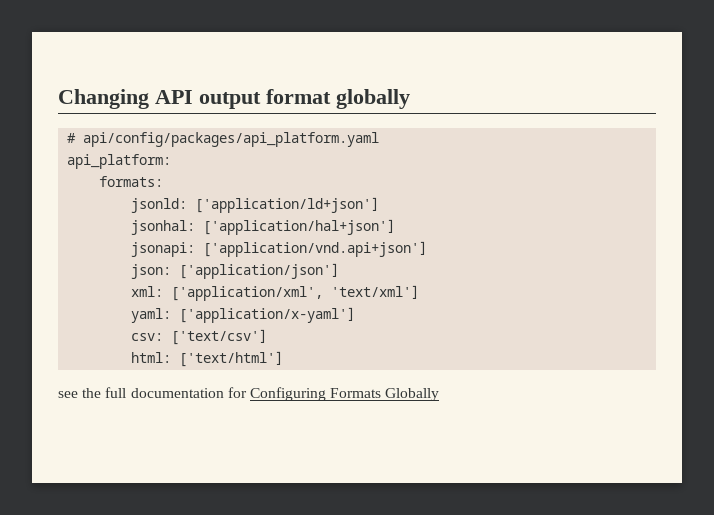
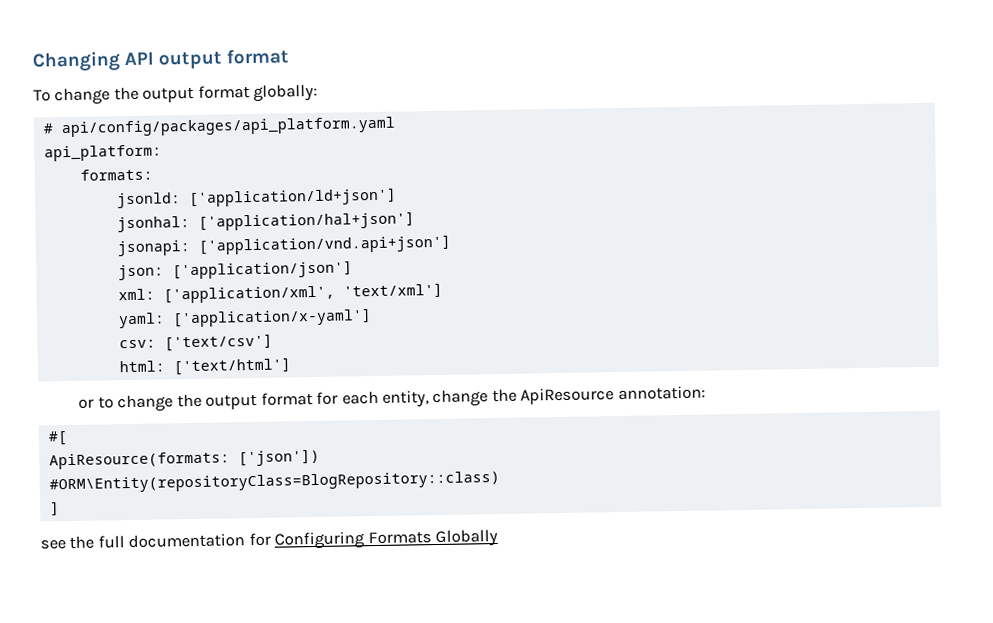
- Changing API output format globally
+ Changing API output format
+ To change the output format globally:
+ or to change the output format for each entity, change the ApiResource annotation:
+ #[
+ ApiResource(formats: ['json'])
+ #ORM\Entity(repositoryClass=BlogRepository::class)
+ ]

